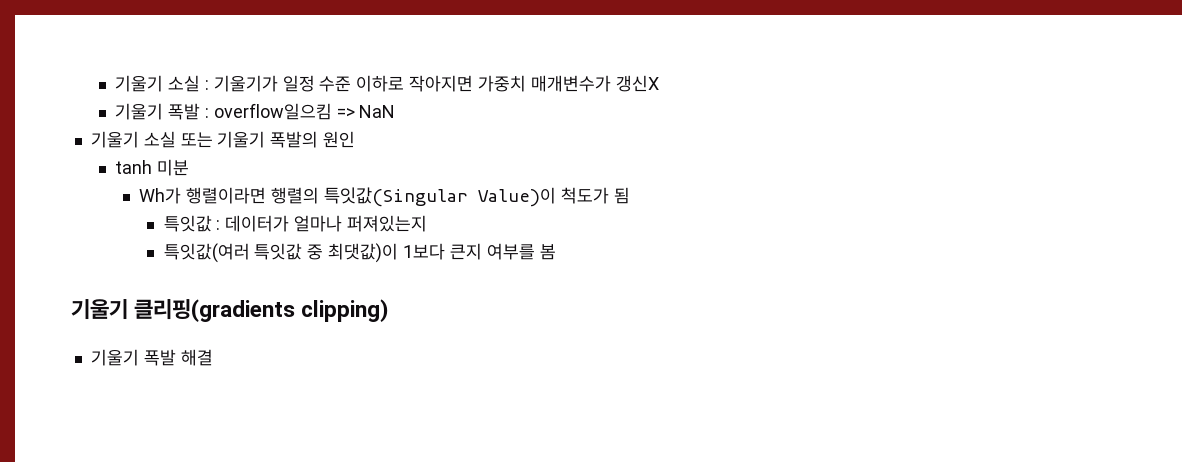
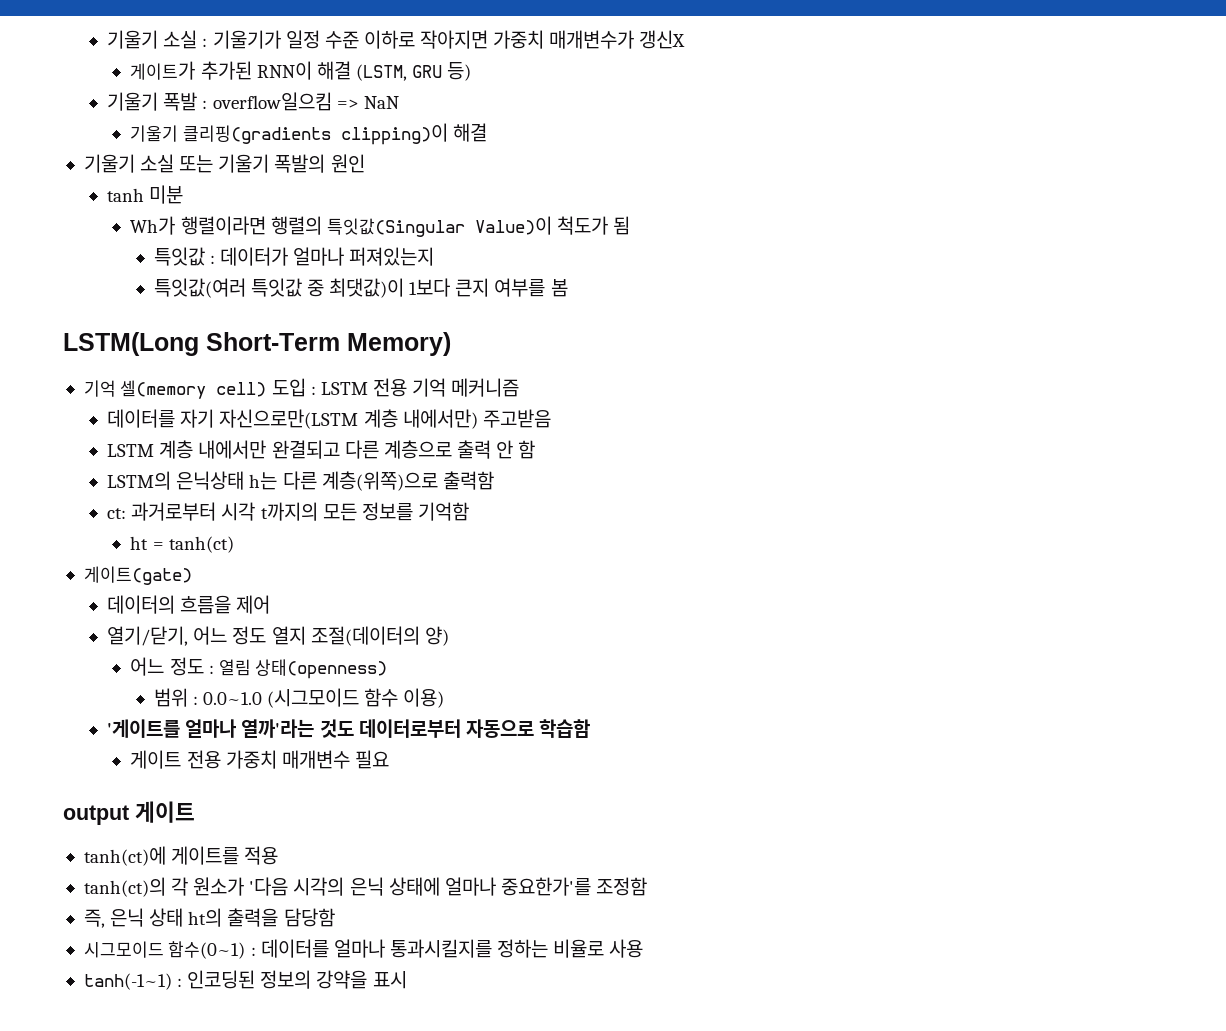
+ 게이트가 추가된 RNN이 해결 (LSTM, GRU 등)
+ 기울기 클리핑(gradients clipping)이 해결
- 기울기 클리핑(gradients clipping)
- 기울기 폭발 해결
+ LSTM(Long Short-Term Memory)
+ 기억 셀(memory cell) 도입 : LSTM 전용 기억 메커니즘
+ 데이터를 자기 자신으로만(LSTM 계층 내에서만) 주고받음
+ LSTM 계층 내에서만 완결되고 다른 계층으로 출력 안 함
+ LSTM의 은닉상태 h는 다른 계층(위쪽)으로 출력함
+ ct: 과거로부터 시각 t까지의 모든 정보를 기억함
+ ht = tanh(ct)
+ 게이트(gate)
+ 데이터의 흐름을 제어
+ 열기/닫기, 어느 정도 열지 조절(데이터의 양)
+ 어느 정도 : 열림 상태(openness)
+ 범위 : 0.0~1.0 (시그모이드 함수 이용)
+ '게이트를 얼마나 열까'라는 것도 데이터로부터 자동으로 학습함
+ 게이트 전용 가중치 매개변수 필요
+ output 게이트
+ tanh(ct)에 게이트를 적용
+ tanh(ct)의 각 원소가 '다음 시각의 은닉 상태에 얼마나 중요한가'를 조정함
+ 즉, 은닉 상태 ht의 출력을 담당함
+ 시그모이드 함수(0~1) : 데이터를 얼마나 통과시킬지를 정하는 비율로 사용
+ tanh(-1~1) : 인코딩된 정보의 강약을 표시

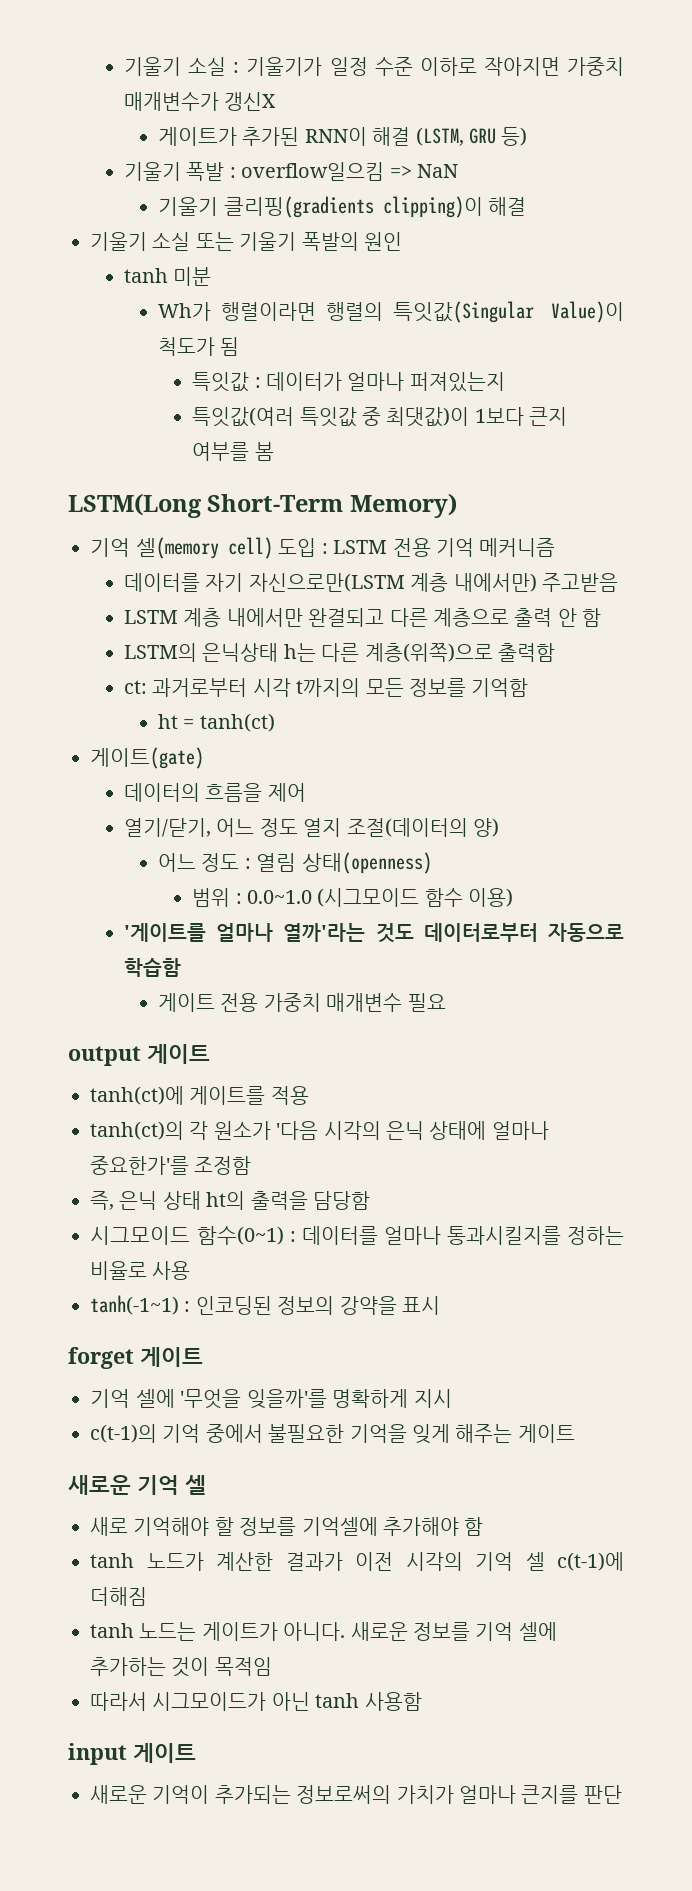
+ forget 게이트
+ 기억 셀에 '무엇을 잊을까'를 명확하게 지시
+ c(t-1)의 기억 중에서 불필요한 기억을 잊게 해주는 게이트
+ 새로운 기억 셀
+ 새로 기억해야 할 정보를 기억셀에 추가해야 함
+ tanh 노드가 계산한 결과가 이전 시각의 기억 셀 c(t-1)에 더해짐
+ tanh 노드는 게이트가 아니다. 새로운 정보를 기억 셀에 추가하는 것이 목적임
+ 따라서 시그모이드가 아닌 tanh 사용함
+ input 게이트
+ 새로운 기억이 추가되는 정보로써의 가치가 얼마나 큰지를 판단

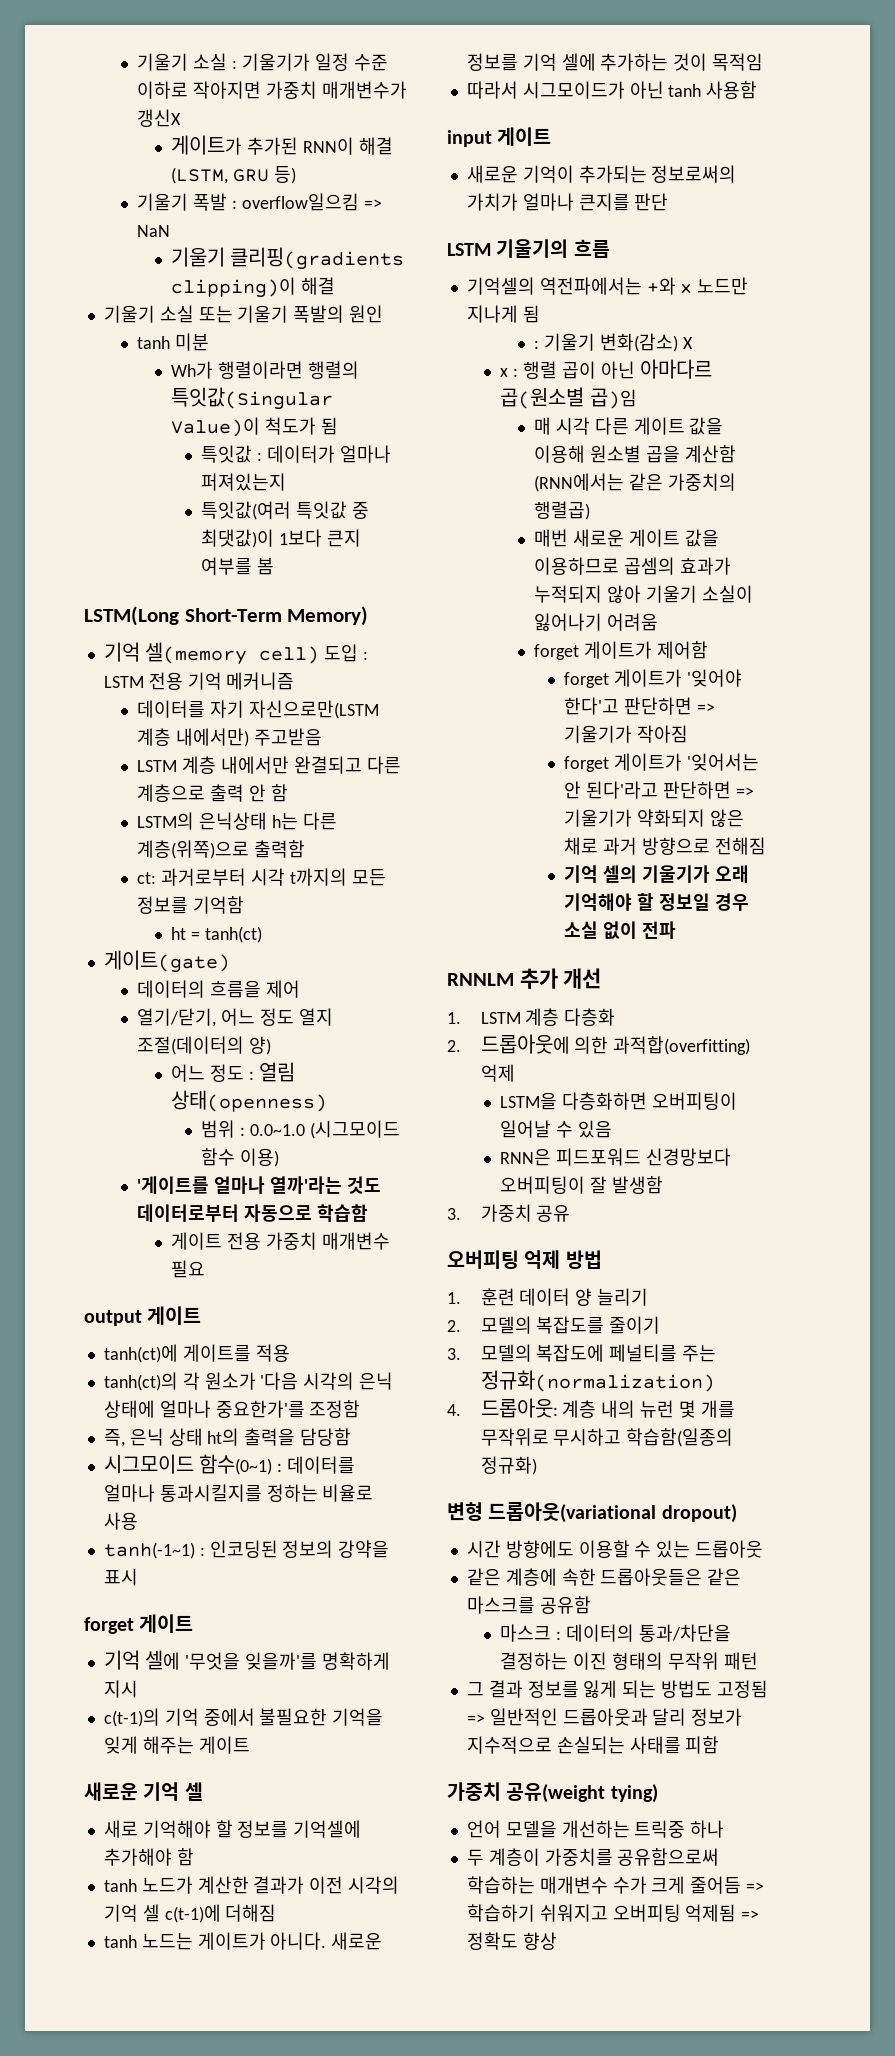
+ LSTM 기울기의 흐름
+ 기억셀의 역전파에서는 +와 x 노드만 지나게 됨
+ : 기울기 변화(감소) X
+ x : 행렬 곱이 아닌 아마다르 곱(원소별 곱)임
+ 매 시각 다른 게이트 값을 이용해 원소별 곱을 계산함 (RNN에서는 같은 가중치의 행렬곱)
+ 매번 새로운 게이트 값을 이용하므로 곱셈의 효과가 누적되지 않아 기울기 소실이 잃어나기 어려움
+ forget 게이트가 제어함
+ forget 게이트가 '잊어야 한다'고 판단하면 => 기울기가 작아짐
+ forget 게이트가 '잊어서는 안 된다'라고 판단하면 => 기울기가 약화되지 않은 채로 과거 방향으로 전해짐
+ 기억 셀의 기울기가 오래 기억해야 할 정보일 경우 소실 없이 전파
+ RNNLM 추가 개선
+ 1. LSTM 계층 다층화
+ 2. 드롭아웃에 의한 과적합(overfitting) 억제
+ LSTM을 다층화하면 오버피팅이 일어날 수 있음
+ RNN은 피드포워드 신경망보다 오버피팅이 잘 발생함
+ 3. 가중치 공유
+ 오버피팅 억제 방법
+ 1. 훈련 데이터 양 늘리기
+ 2. 모델의 복잡도를 줄이기
+ 3. 모델의 복잡도에 페널티를 주는 정규화(normalization)
+ 4. 드롭아웃: 계층 내의 뉴런 몇 개를 무작위로 무시하고 학습함(일종의 정규화)
+ 변형 드롭아웃(variational dropout)
+ 시간 방향에도 이용할 수 있는 드롭아웃
+ 같은 계층에 속한 드롭아웃들은 같은 마스크를 공유함
+ 마스크 : 데이터의 통과/차단을 결정하는 이진 형태의 무작위 패턴
+ 그 결과 정보를 잃게 되는 방법도 고정됨 => 일반적인 드롭아웃과 달리 정보가 지수적으로 손실되는 사태를 피함
+ 가중치 공유(weight tying)
+ 언어 모델을 개선하는 트릭중 하나
+ 두 계층이 가중치를 공유함으로써 학습하는 매개변수 수가 크게 줄어듬 => 학습하기 쉬워지고 오버피팅 억제됨 => 정확도 향상

